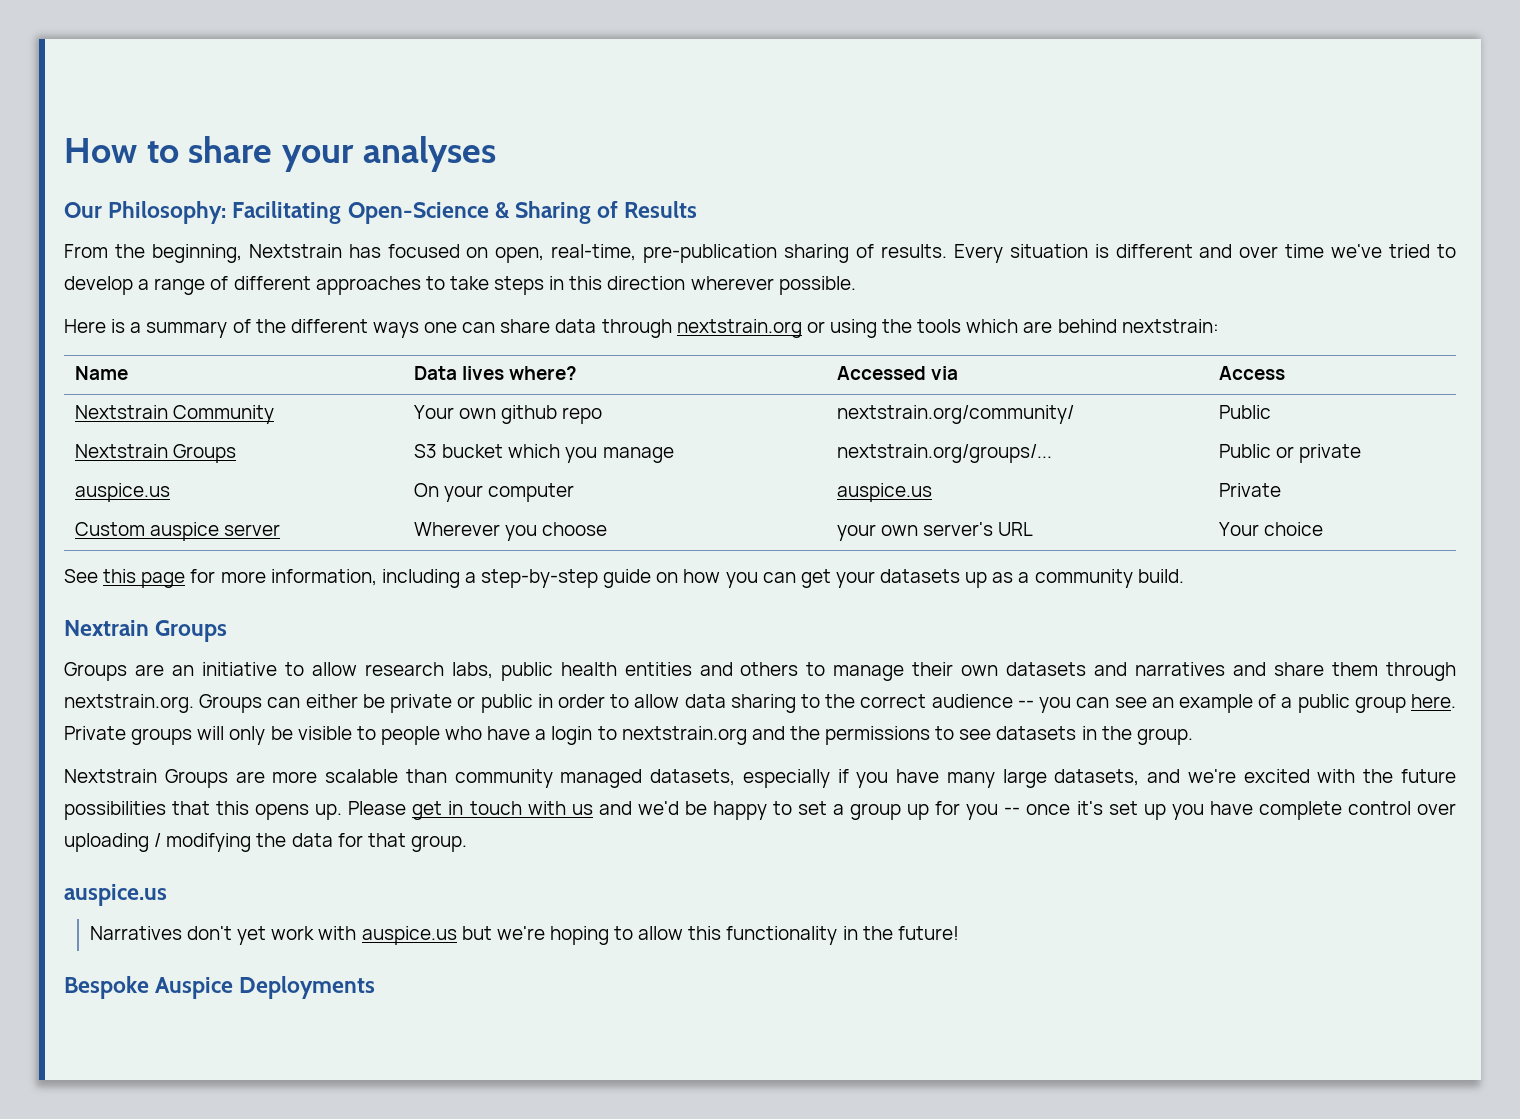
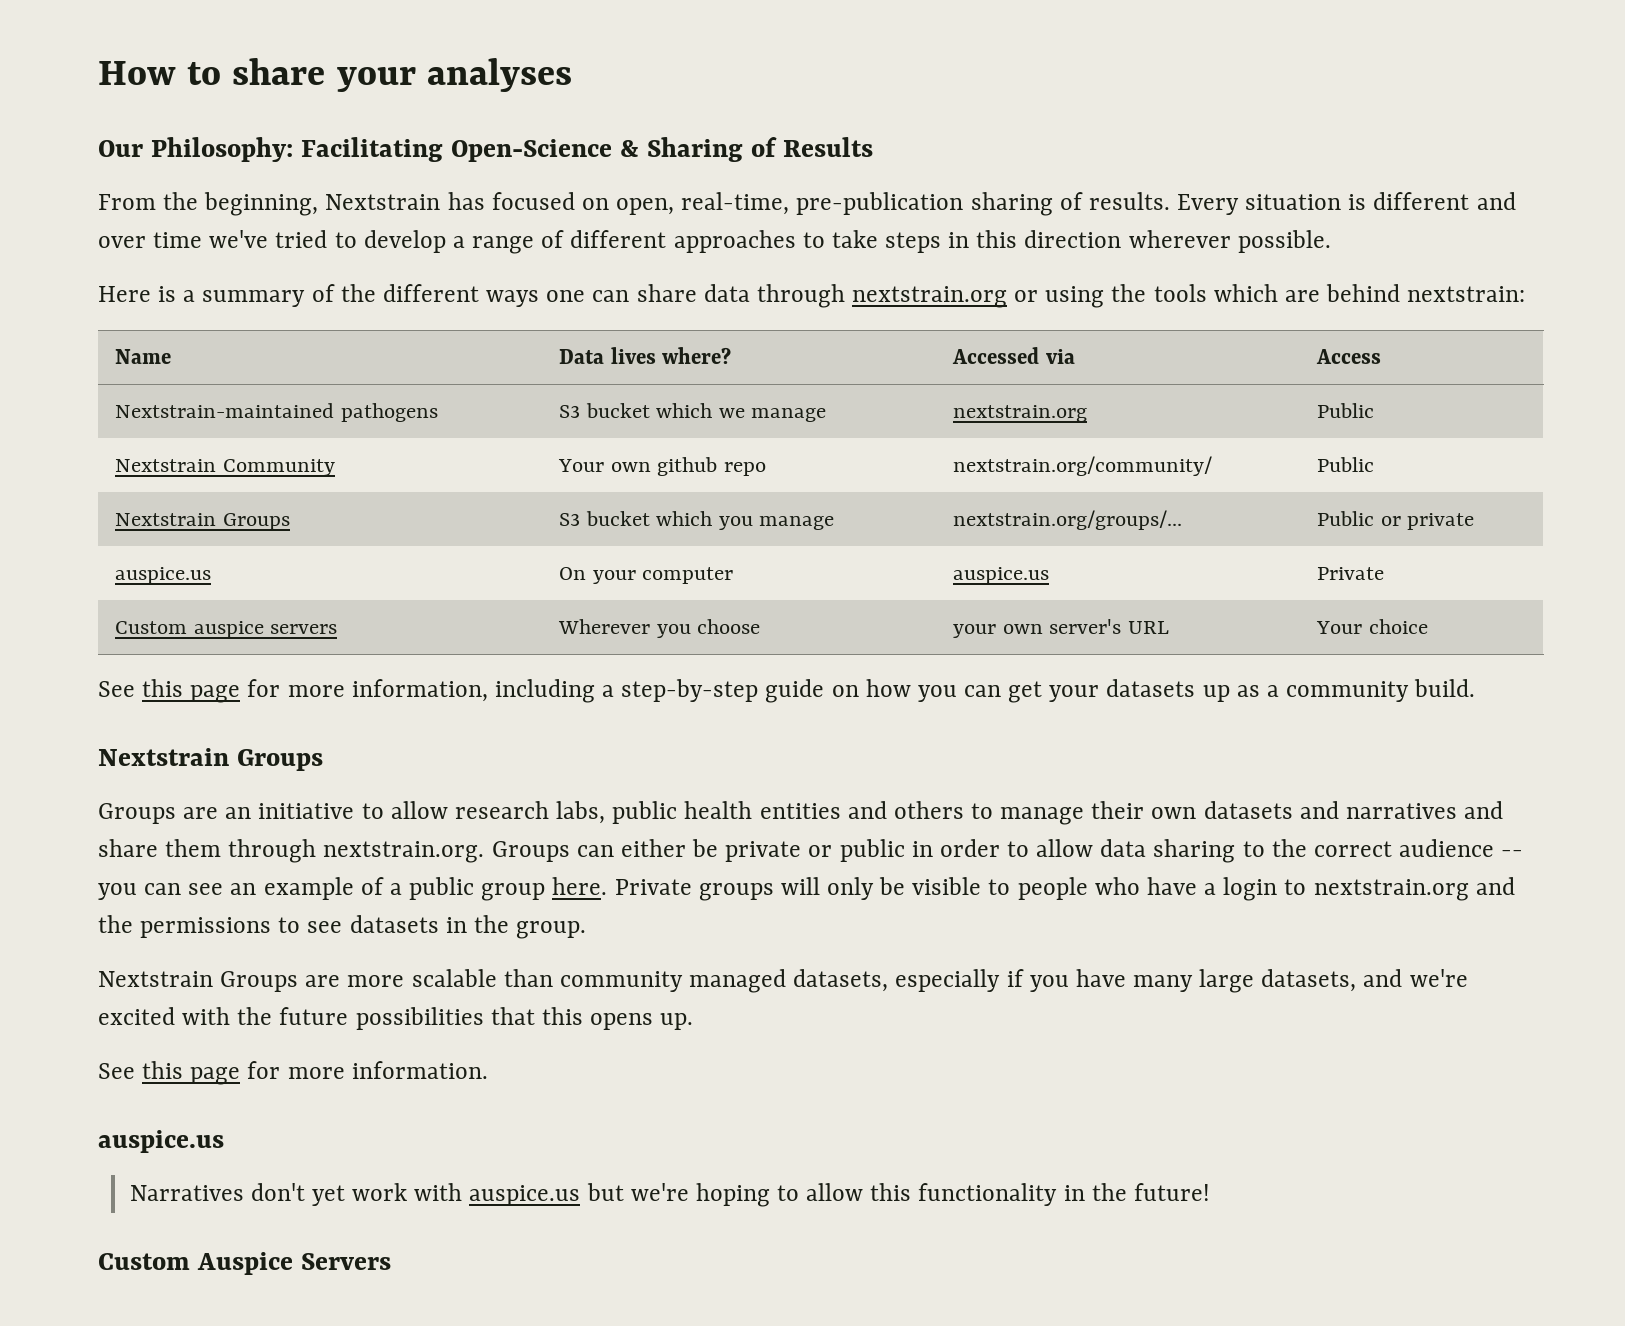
+ Nextstrain-maintained pathogens | S3 bucket which we manage | nextstrain.org | Public
- Custom auspice server | Wherever you choose | your own server's URL | Your choice
+ Custom auspice servers | Wherever you choose | your own server's URL | Your choice
  See this page for more information, including a step-by-step guide on how you can get your datasets up as a community build.
- Nextrain Groups
+ Nextstrain Groups
- Nextstrain Groups are more scalable than community managed datasets, especially if you have many large datasets, and we're excited with the future possibilities that this opens up. Please get in touch with us and we'd be happy to set a group up for you -- once it's set up you have complete control over uploading / modifying the data for that group.
+ Nextstrain Groups are more scalable than community managed datasets, especially if you have many large datasets, and we're excited with the future possibilities that this opens up.
+ See this page for more information.
- Bespoke Auspice Deployments
+ Custom Auspice Servers

